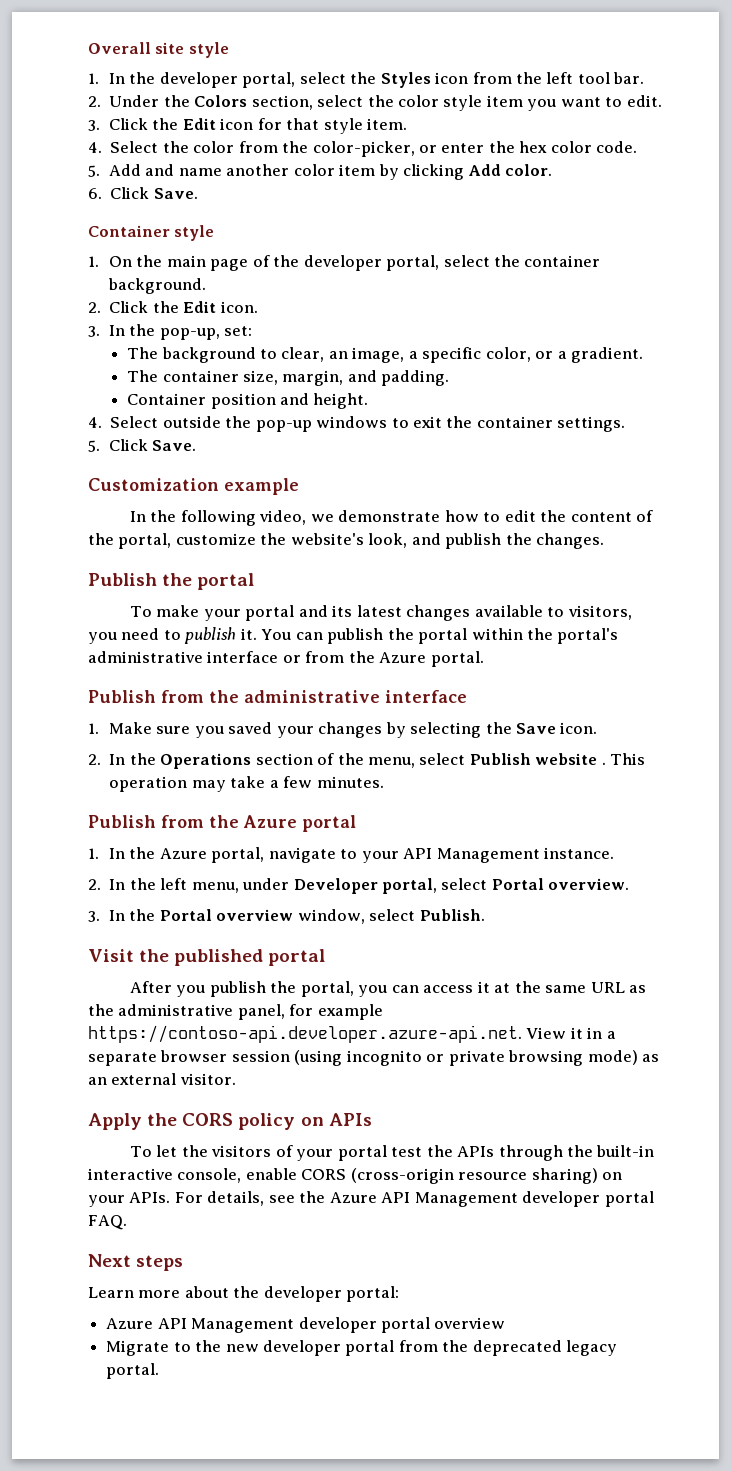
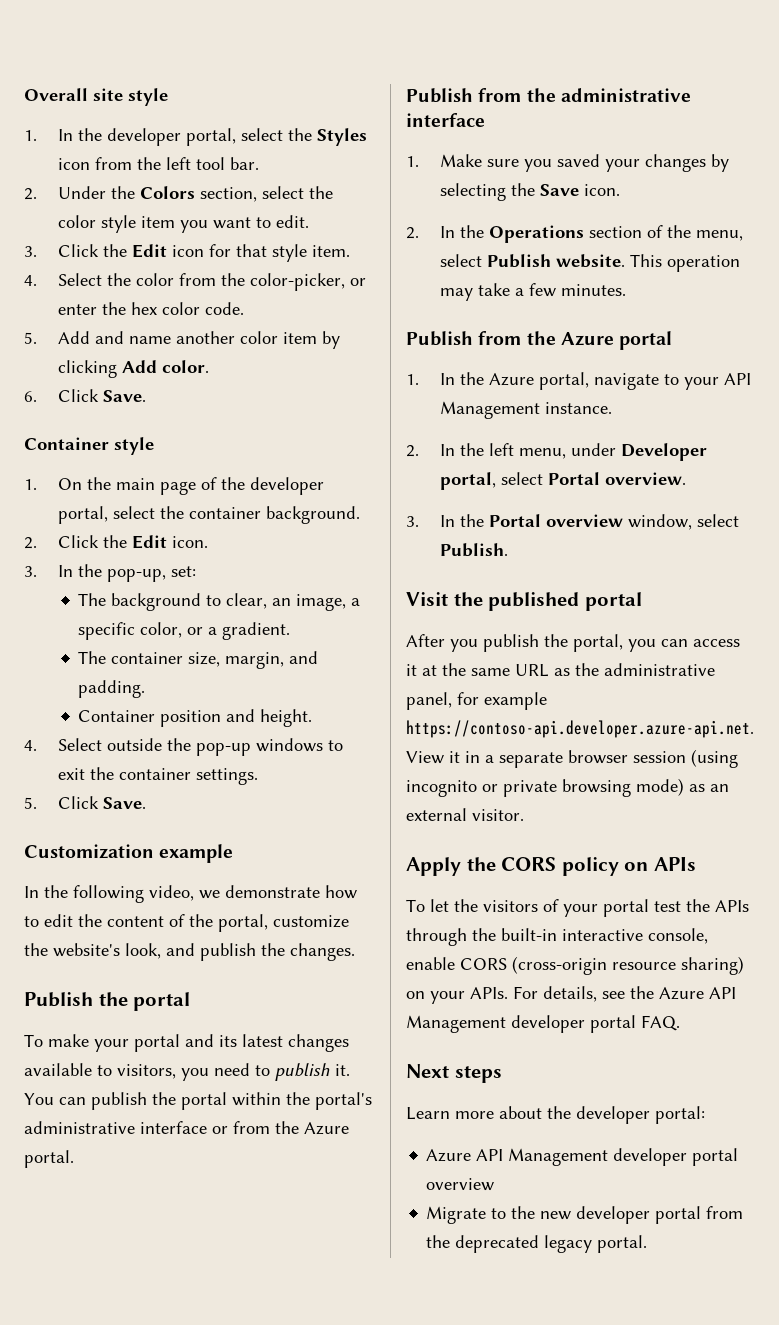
- 2. In the Operations section of the menu, select Publish website .
+ 2. In the Operations section of the menu, select Publish website.

